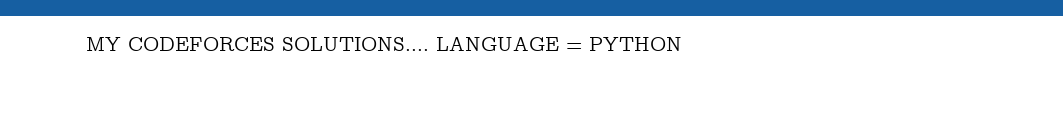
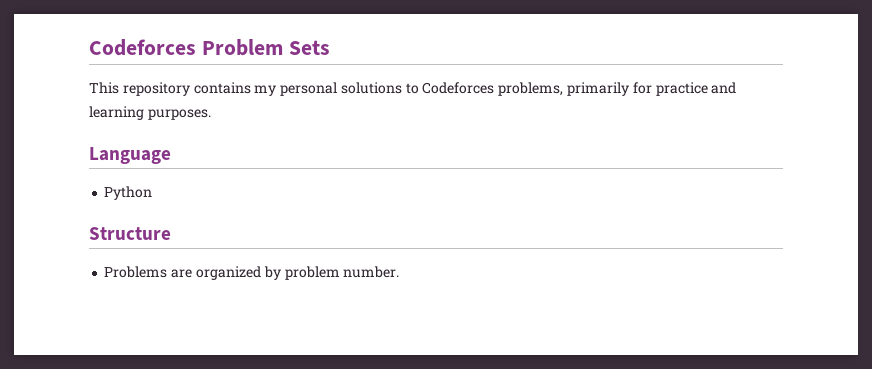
- MY CODEFORCES SOLUTIONS.... LANGUAGE = PYTHON
+ Codeforces Problem Sets
+ This repository contains my personal solutions to Codeforces problems, primarily for practice and learning purposes.
+ Language
+ Python
+ Structure
+ Problems are organized by problem number.

